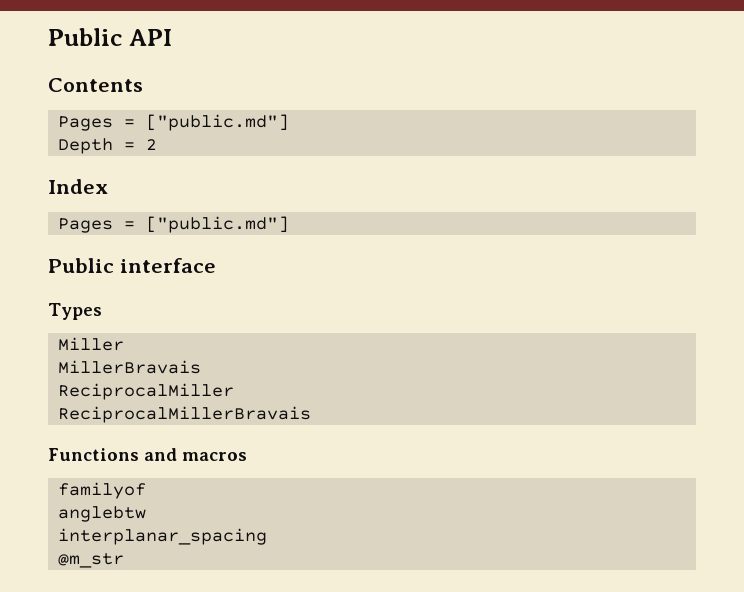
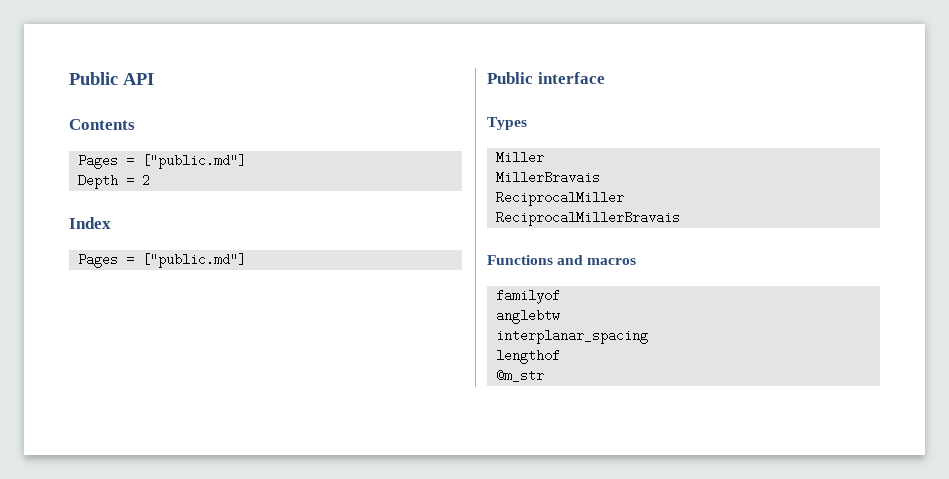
+ lengthof

